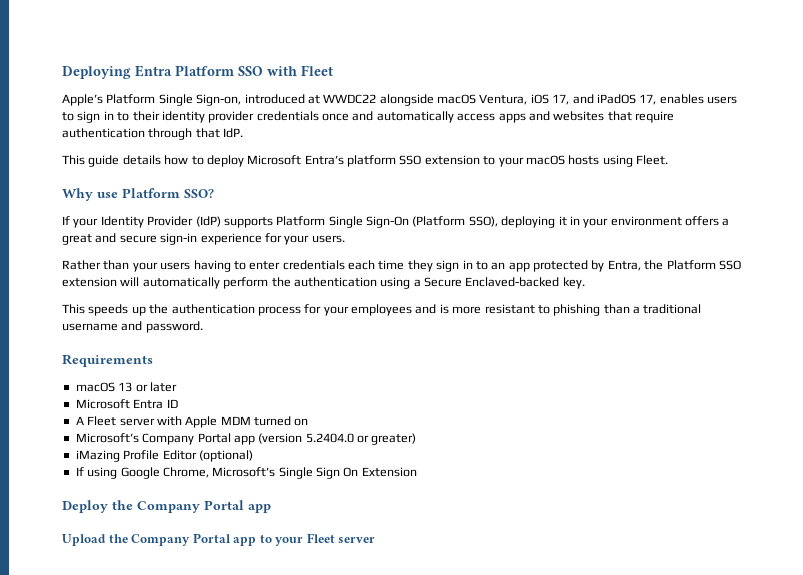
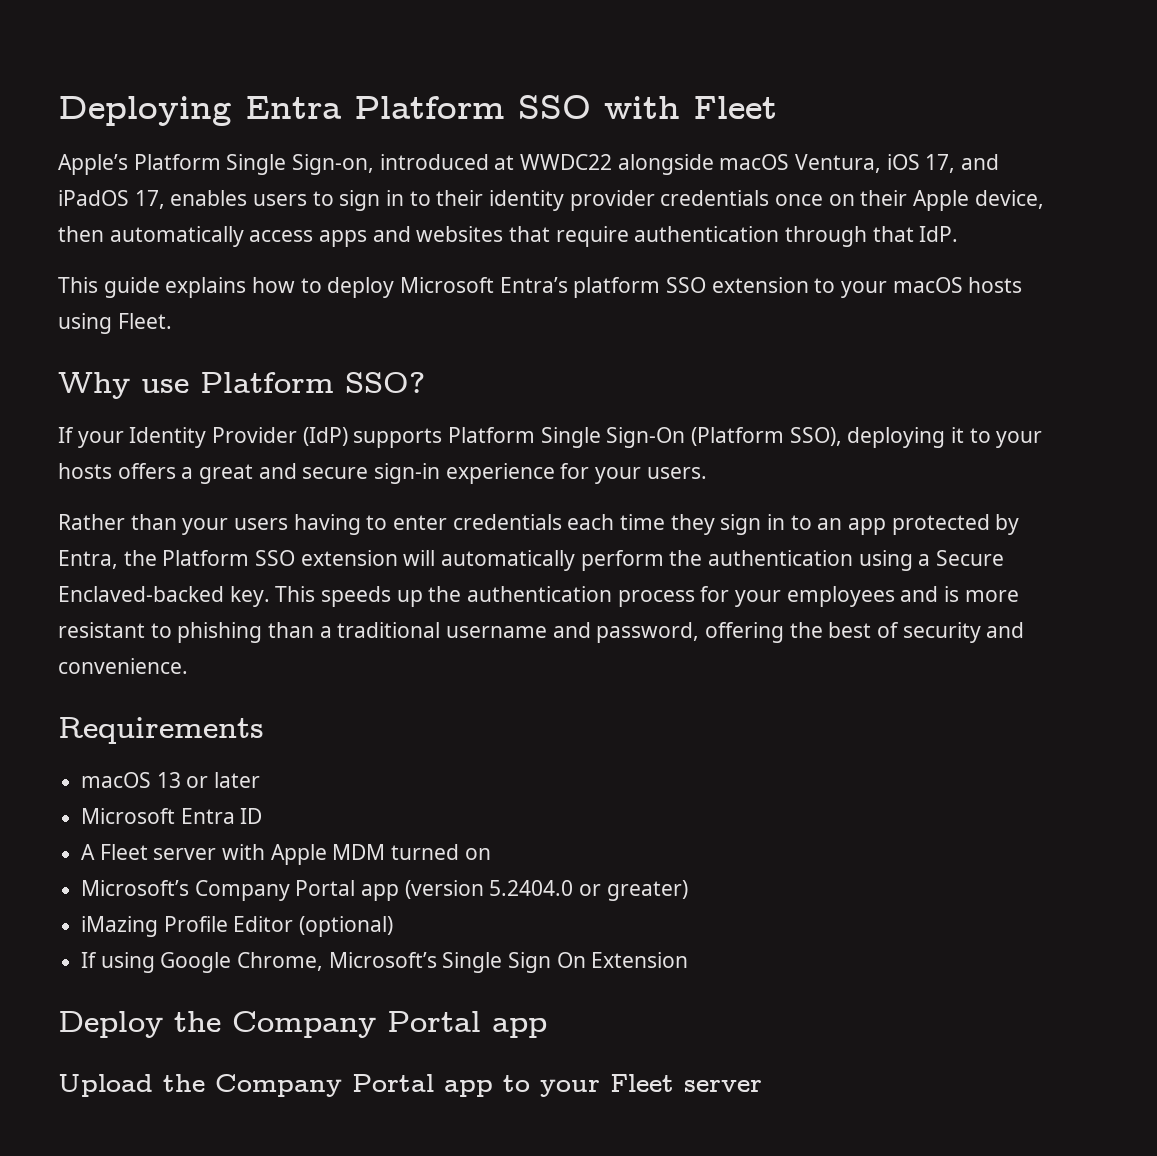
- Apple’s Platform Single Sign-on, introduced at WWDC22 alongside macOS Ventura, iOS 17, and iPadOS 17, enables users to sign in to their identity provider credentials once and automatically access apps and websites that require authentication through that IdP.
+ Apple’s Platform Single Sign-on, introduced at WWDC22 alongside macOS Ventura, iOS 17, and iPadOS 17, enables users to sign in to their identity provider credentials once on their Apple device, then automatically access apps and websites that require authentication through that IdP.
- This guide details how to deploy Microsoft Entra’s platform SSO extension to your macOS hosts using Fleet.
+ This guide explains how to deploy Microsoft Entra’s platform SSO extension to your macOS hosts using Fleet.
- If your Identity Provider (IdP) supports Platform Single Sign-On (Platform SSO), deploying it in your environment offers a great and secure sign-in experience for your users.
+ If your Identity Provider (IdP) supports Platform Single Sign-On (Platform SSO), deploying it to your hosts offers a great and secure sign-in experience for your users.
- Rather than your users having to enter credentials each time they sign in to an app protected by Entra, the Platform SSO extension will automatically perform the authentication using a Secure Enclaved-backed key.
- This speeds up the authentication process for your employees and is more resistant to phishing than a traditional username and password.
+ Rather than your users having to enter credentials each time they sign in to an app protected by Entra, the Platform SSO extension will automatically perform the authentication using a Secure Enclaved-backed key. This speeds up the authentication process for your employees and is more resistant to phishing than a traditional username and password, offering the best of security and convenience.

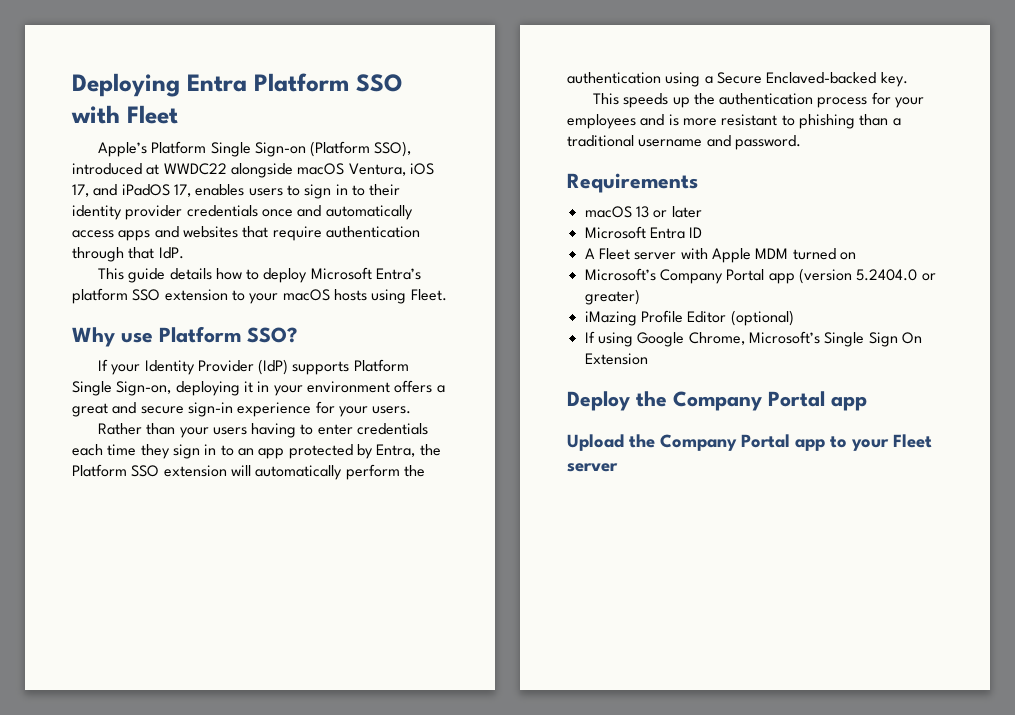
- Apple’s Platform Single Sign-on, introduced at WWDC22 alongside macOS Ventura, iOS 17, and iPadOS 17, enables users to sign in to their identity provider credentials once on their Apple device, then automatically access apps and websites that require authentication through that IdP.
+ Apple’s Platform Single Sign-on (Platform SSO), introduced at WWDC22 alongside macOS Ventura, iOS 17, and iPadOS 17, enables users to sign in to their identity provider credentials once and automatically access apps and websites that require authentication through that IdP.
- This guide explains how to deploy Microsoft Entra’s platform SSO extension to your macOS hosts using Fleet.
+ This guide details how to deploy Microsoft Entra’s platform SSO extension to your macOS hosts using Fleet.
- If your Identity Provider (IdP) supports Platform Single Sign-On (Platform SSO), deploying it to your hosts offers a great and secure sign-in experience for your users.
+ If your Identity Provider (IdP) supports Platform Single Sign-on, deploying it in your environment offers a great and secure sign-in experience for your users.
- Rather than your users having to enter credentials each time they sign in to an app protected by Entra, the Platform SSO extension will automatically perform the authentication using a Secure Enclaved-backed key. This speeds up the authentication process for your employees and is more resistant to phishing than a traditional username and password, offering the best of security and convenience.
+ Rather than your users having to enter credentials each time they sign in to an app protected by Entra, the Platform SSO extension will automatically perform the authentication using a Secure Enclaved-backed key.
+ This speeds up the authentication process for your employees and is more resistant to phishing than a traditional username and password.

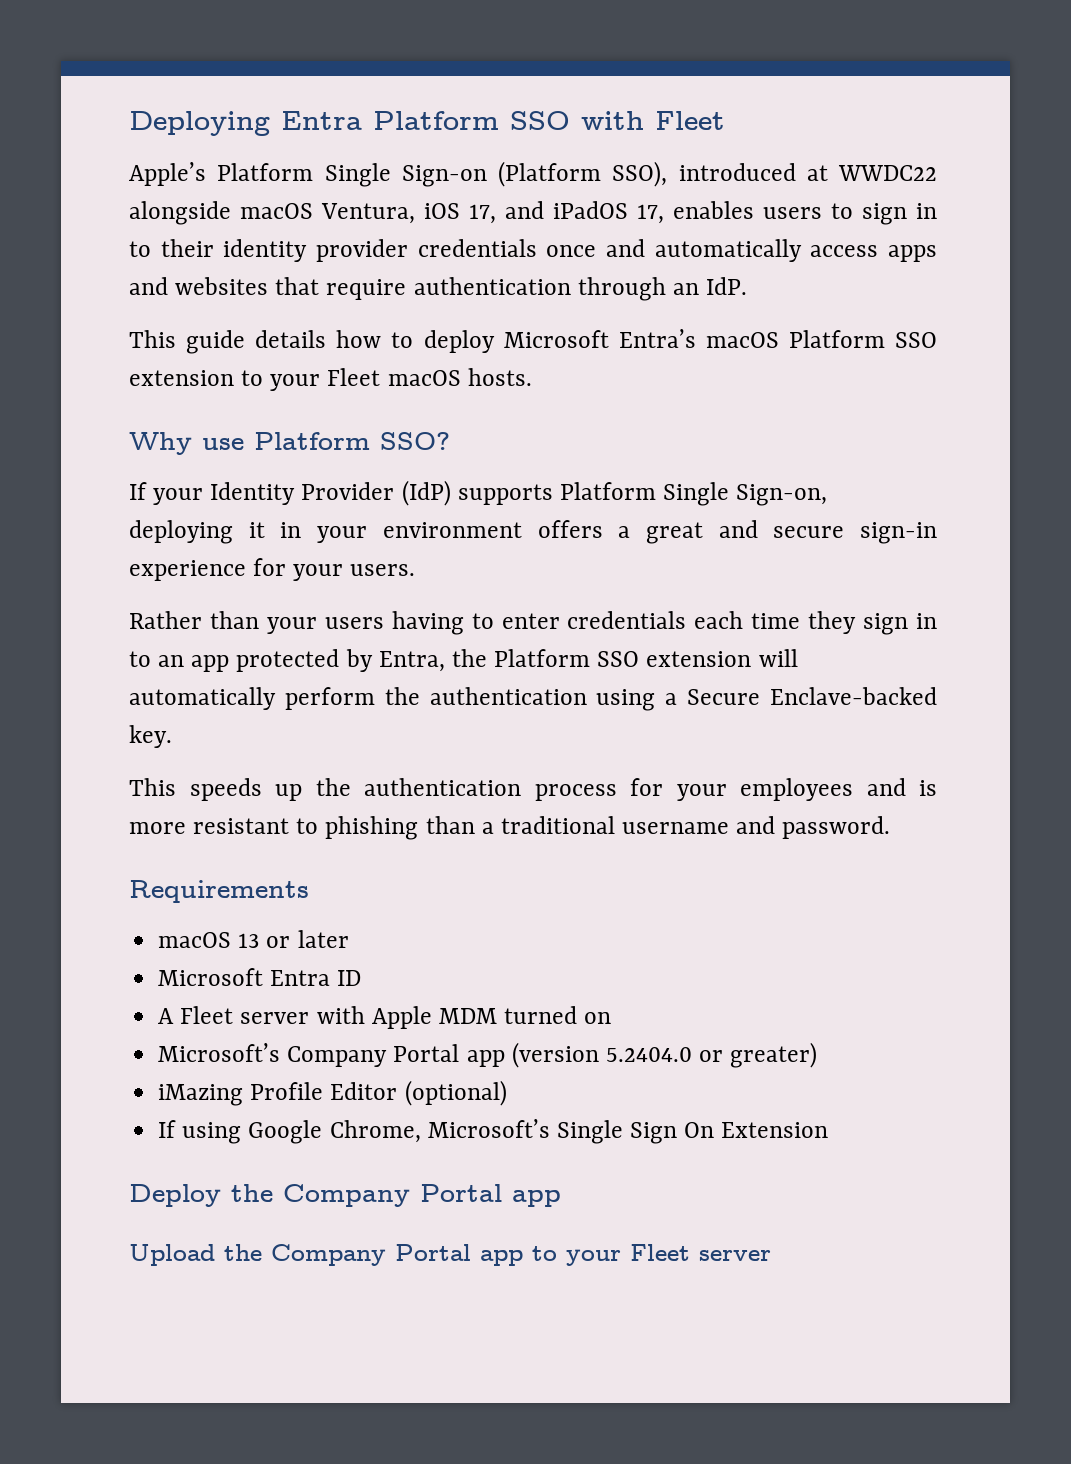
- Apple’s Platform Single Sign-on (Platform SSO), introduced at WWDC22 alongside macOS Ventura, iOS 17, and iPadOS 17, enables users to sign in to their identity provider credentials once and automatically access apps and websites that require authentication through that IdP.
+ Apple’s Platform Single Sign-on (Platform SSO), introduced at WWDC22 alongside macOS Ventura, iOS 17, and iPadOS 17, enables users to sign in to their identity provider credentials once and automatically access apps and websites that require authentication through an IdP.
- This guide details how to deploy Microsoft Entra’s platform SSO extension to your macOS hosts using Fleet.
+ This guide details how to deploy Microsoft Entra’s macOS Platform SSO extension to your Fleet macOS hosts.
- Rather than your users having to enter credentials each time they sign in to an app protected by Entra, the Platform SSO extension will automatically perform the authentication using a Secure Enclaved-backed key.
+ Rather than your users having to enter credentials each time they sign in to an app protected by Entra, the Platform SSO extension will automatically perform the authentication using a Secure Enclave-backed key.

